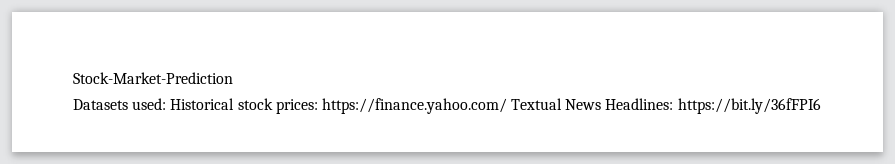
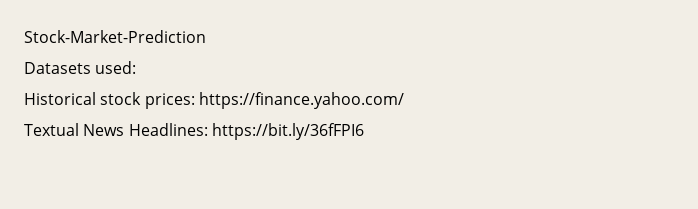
- Datasets used: Historical stock prices: https://finance.yahoo.com/ Textual News Headlines: https://bit.ly/36fFPI6
+ Datasets used:
+ Historical stock prices: https://finance.yahoo.com/
+ Textual News Headlines: https://bit.ly/36fFPI6

